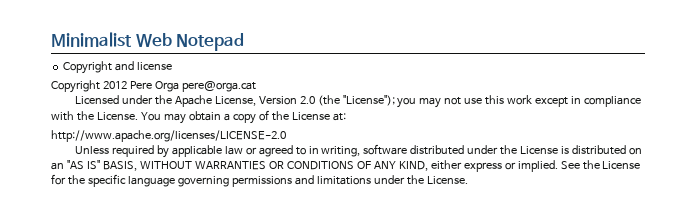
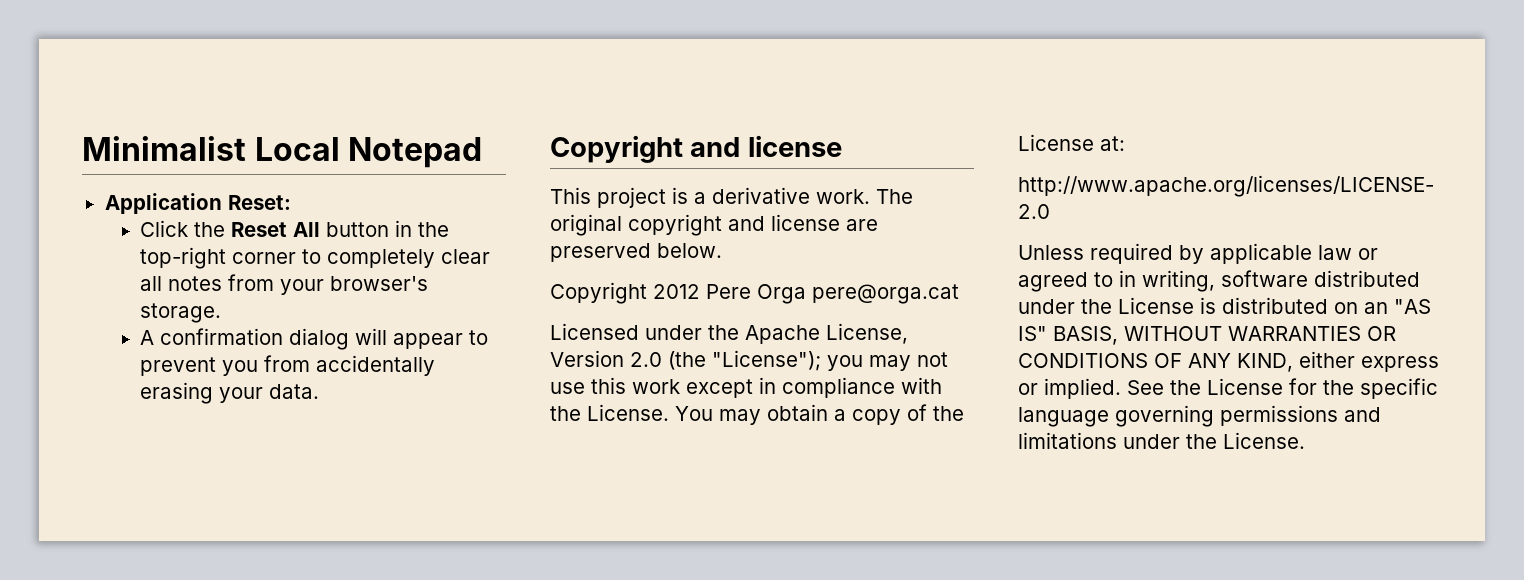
- Minimalist Web Notepad
+ Minimalist Local Notepad
+ Application Reset:
+ Click the Reset All button in the top-right corner to completely clear all notes from your browser's storage.
+ A confirmation dialog will appear to prevent you from accidentally erasing your data.
  Copyright and license
+ This project is a derivative work. The original copyright and license are preserved below.

